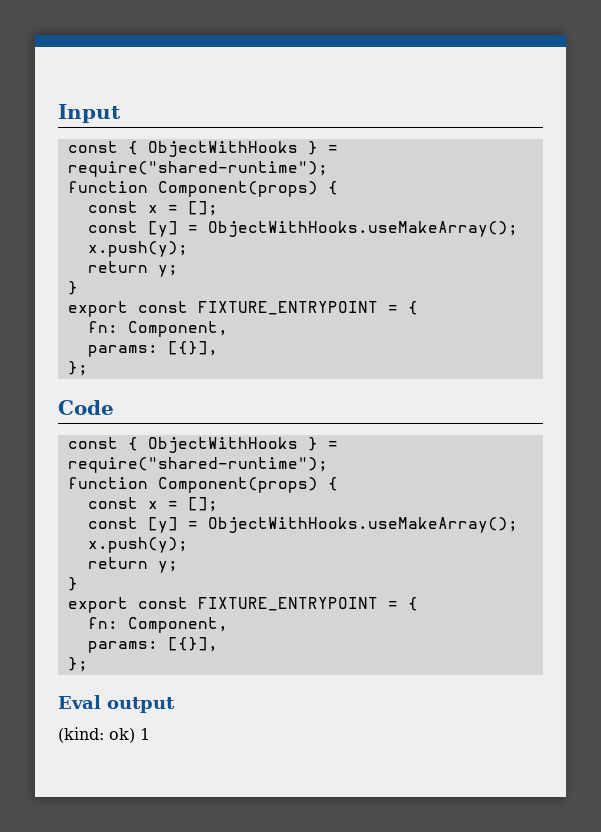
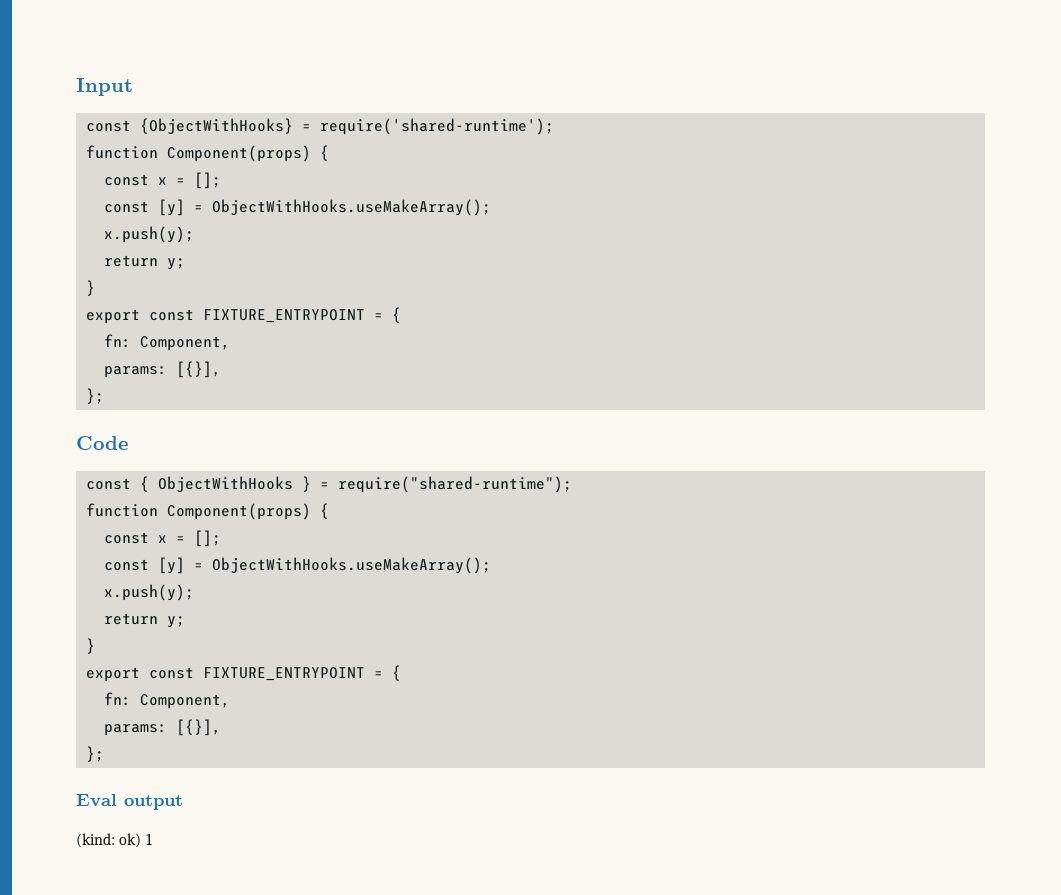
  Input
- const { ObjectWithHooks } = require("shared-runtime");
+ const {ObjectWithHooks} = require('shared-runtime');

